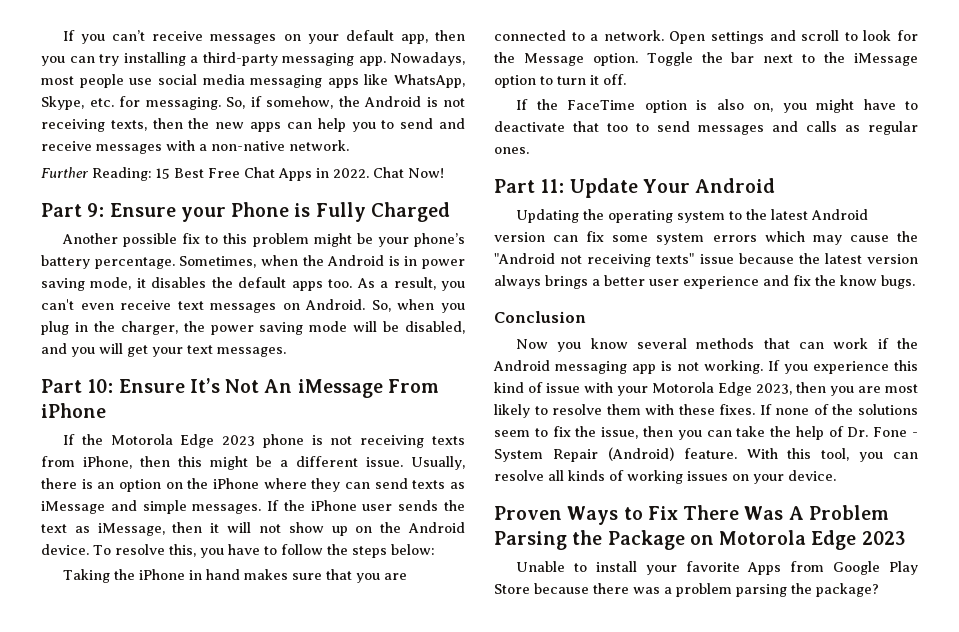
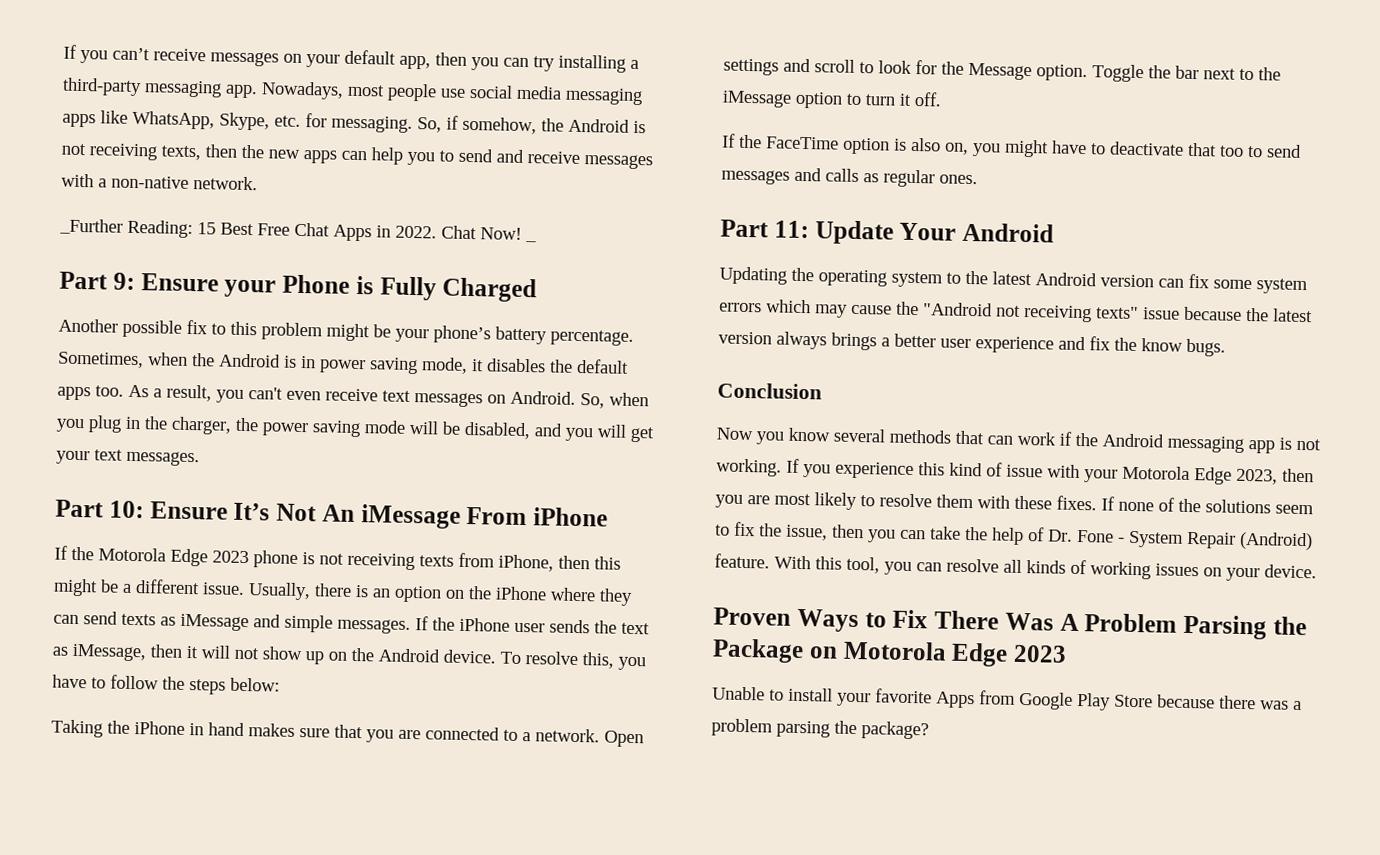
- Further Reading: 15 Best Free Chat Apps in 2022.
+ _Further Reading: 15 Best Free Chat Apps in 2022.
+ _

